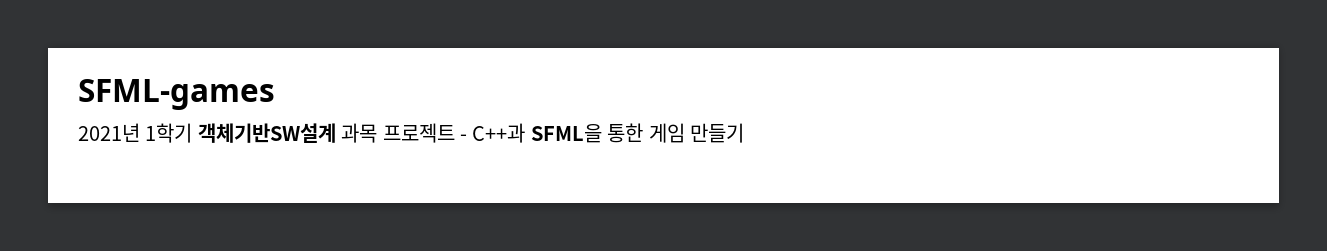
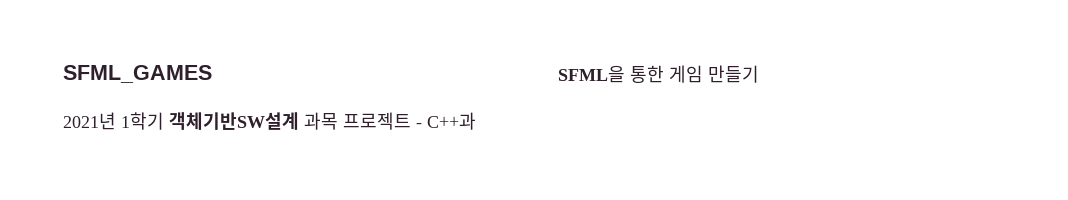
- SFML-games
+ SFML_GAMES

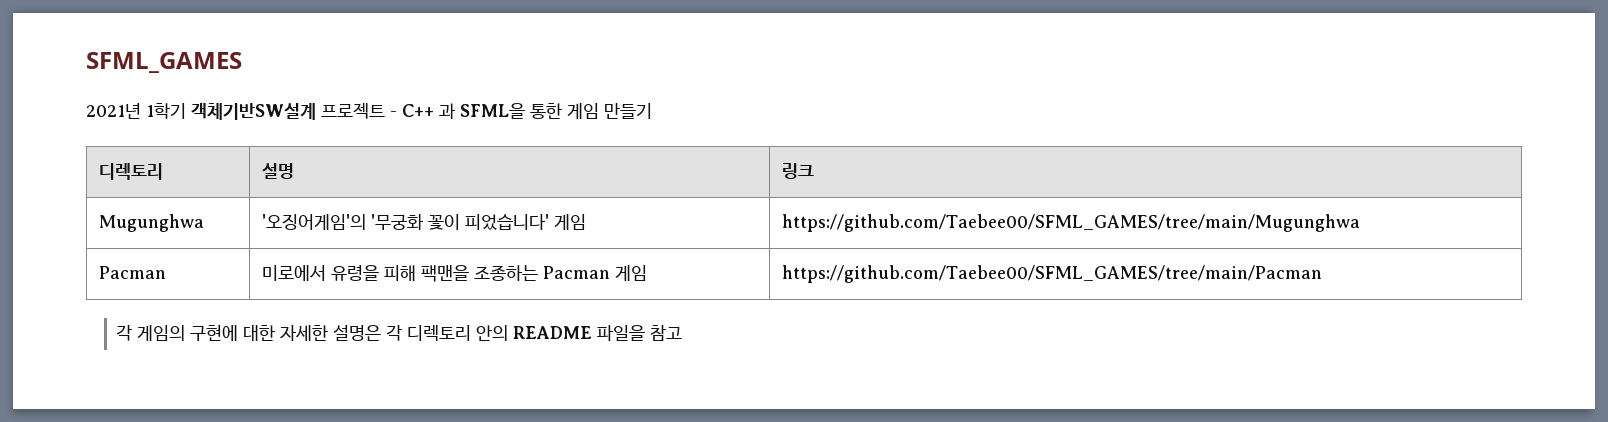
- 2021년 1학기 객체기반SW설계 과목 프로젝트 - C++과 SFML을 통한 게임 만들기
+ 2021년 1학기 객체기반SW설계 프로젝트 - C++ 과 SFML을 통한 게임 만들기
+ 디렉토리 | 설명 | 링크
+ Mugunghwa | '오징어게임'의 '무궁화 꽃이 피었습니다' 게임 | https://github.com/Taebee00/SFML_GAMES/tree/main/Mugunghwa
+ Pacman | 미로에서 유령을 피해 팩맨을 조종하는 Pacman 게임 | https://github.com/Taebee00/SFML_GAMES/tree/main/Pacman
+ 각 게임의 구현에 대한 자세한 설명은 각 디렉토리 안의 README 파일을 참고

